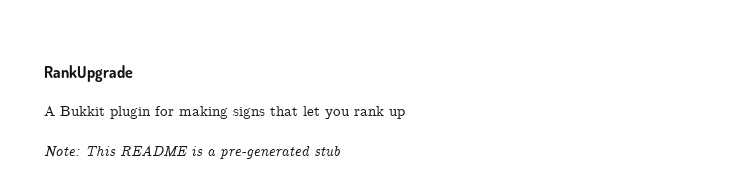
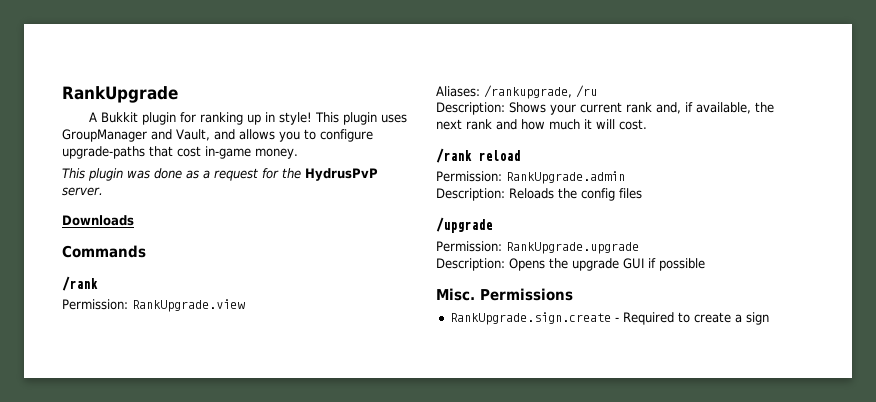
- A Bukkit plugin for making signs that let you rank up
- Note: This README is a pre-generated stub
+ A Bukkit plugin for ranking up in style! This plugin uses GroupManager and Vault, and allows you to configure upgrade-paths that cost in-game money.
+ This plugin was done as a request for the HydrusPvP server.
+ Downloads
+ Commands
+ /rank
+ Permission: RankUpgrade.view
+ Aliases: /rankupgrade, /ru
+ Description: Shows your current rank and, if available, the next rank and how much it will cost.
+ /rank reload
+ Permission: RankUpgrade.admin
+ Description: Reloads the config files
+ /upgrade
+ Permission: RankUpgrade.upgrade
+ Description: Opens the upgrade GUI if possible
+ Misc. Permissions
+ RankUpgrade.sign.create - Required to create a sign

